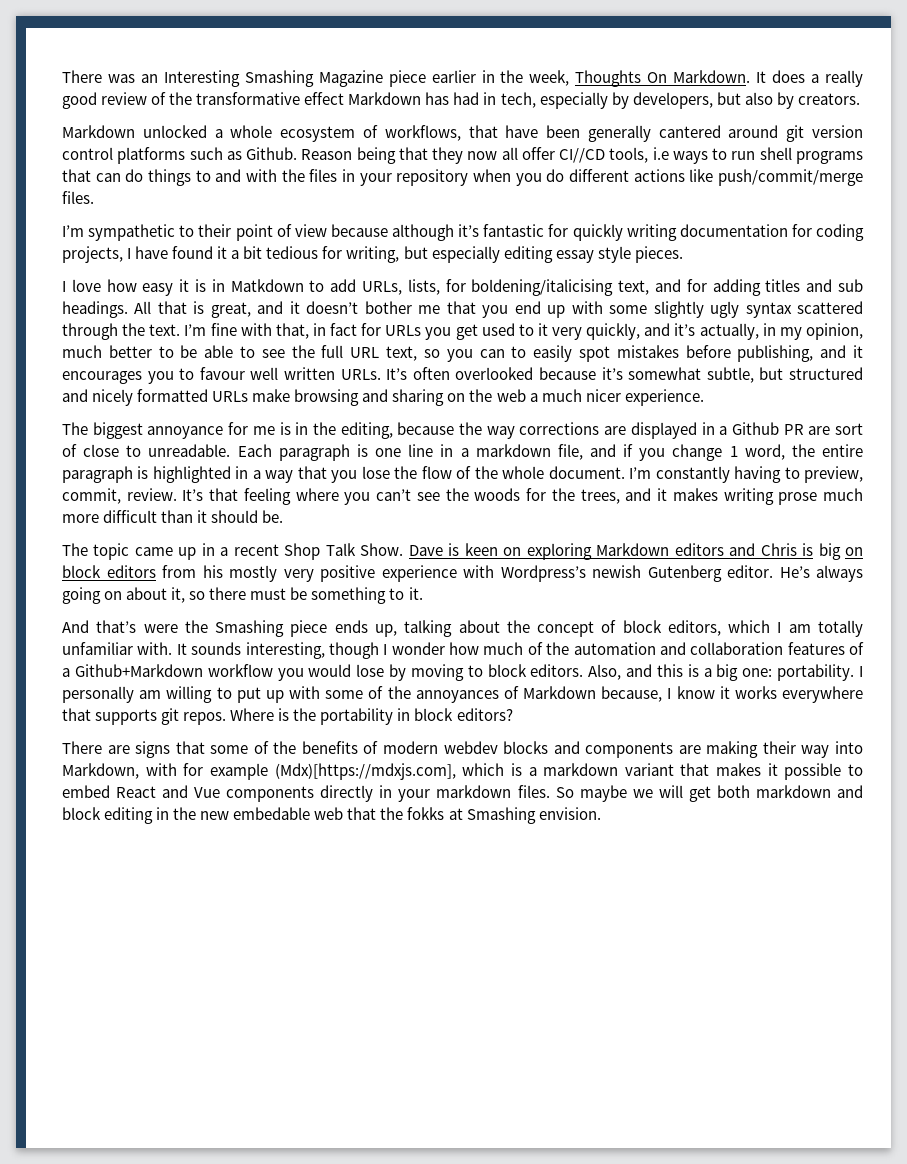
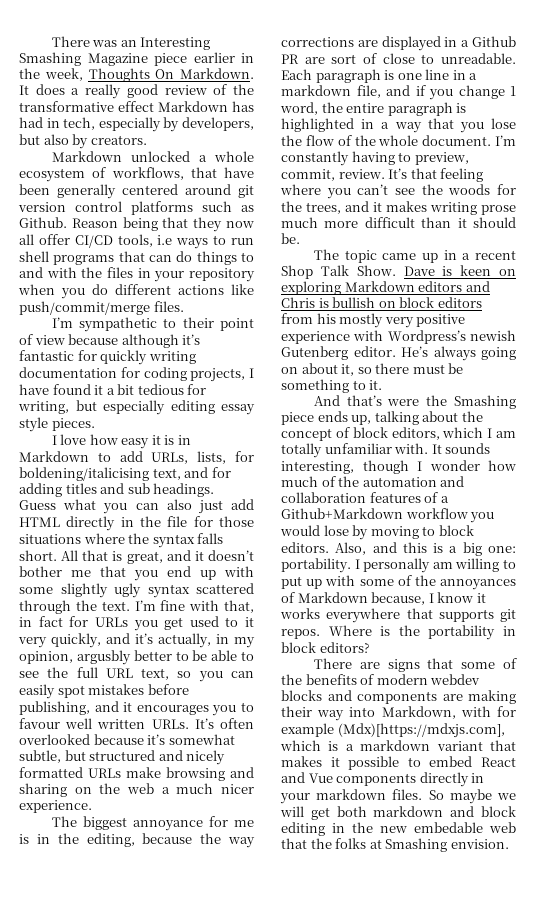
- Markdown unlocked a whole ecosystem of workflows, that have been generally cantered around git version control platforms such as Github.
+ Markdown unlocked a whole ecosystem of workflows, that have been generally centered around git version control platforms such as Github.
- Reason being that they now all offer CI//CD tools, i.e ways to run shell programs that can do things to and with the files in your repository when you do different actions like push/commit/merge files.
+ Reason being that they now all offer CI/CD tools, i.e ways to run shell programs that can do things to and with the files in your repository when you do different actions like push/commit/merge files.
- I love how easy it is in Matkdown to add URLs, lists, for boldening/italicising text, and for adding titles and sub headings.
+ I love how easy it is in Markdown to add URLs, lists, for boldening/italicising text, and for adding titles and sub headings.
+ Guess what you can also just add HTML directly in the file for those situations where the syntax falls short.
- I’m fine with that, in fact for URLs you get used to it very quickly, and it’s actually, in my opinion, much better to be able to see the full URL text, so you can to easily spot mistakes before publishing, and it encourages you to favour well written URLs.
+ I’m fine with that, in fact for URLs you get used to it very quickly, and it’s actually, in my opinion, argusbly better to be able to see the full URL text, so you can easily spot mistakes before publishing, and it encourages you to favour well written URLs.
- Dave is keen on exploring Markdown editors and Chris is big on block editors from his mostly very positive experience with Wordpress’s newish Gutenberg editor.
+ Dave is keen on exploring Markdown editors and Chris is bullish on block editors from his mostly very positive experience with Wordpress’s newish Gutenberg editor.
- So maybe we will get both markdown and block editing in the new embedable web that the fokks at Smashing envision.
+ So maybe we will get both markdown and block editing in the new embedable web that the folks at Smashing envision.

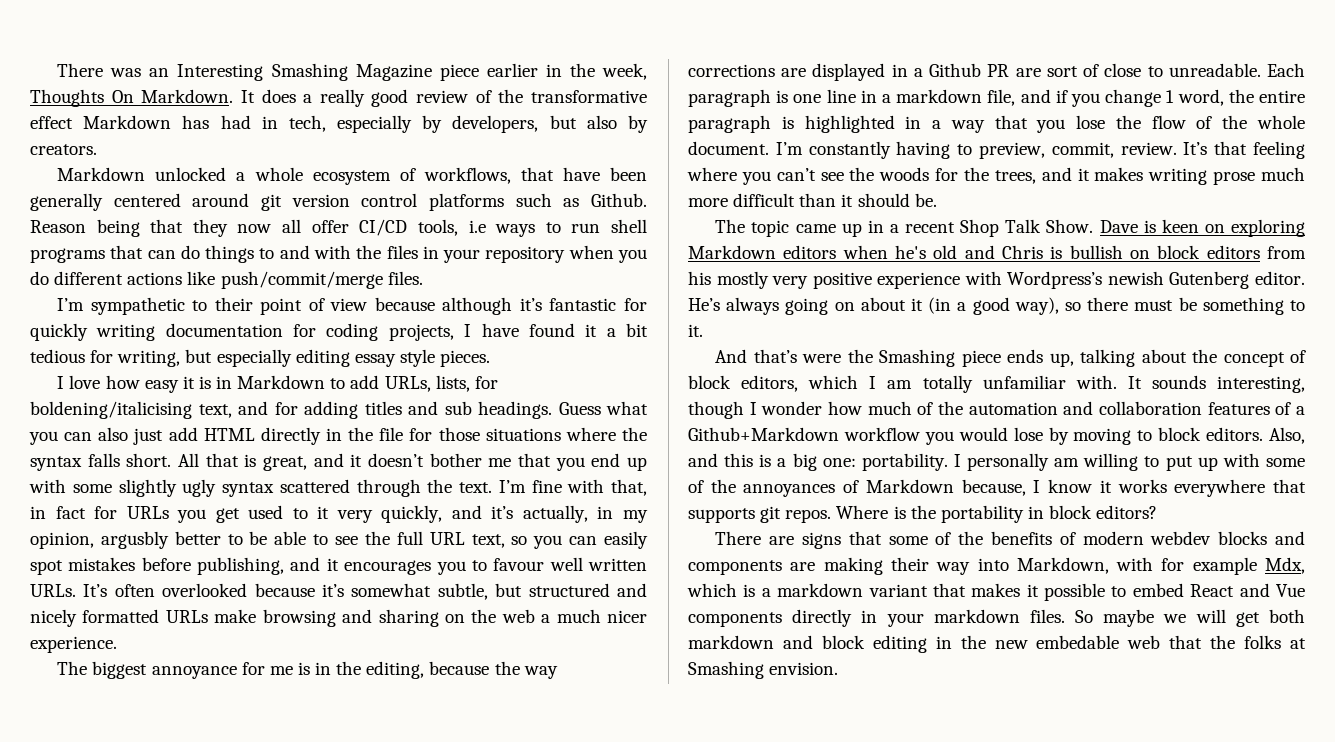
- Dave is keen on exploring Markdown editors and Chris is bullish on block editors from his mostly very positive experience with Wordpress’s newish Gutenberg editor.
+ Dave is keen on exploring Markdown editors when he's old and Chris is bullish on block editors from his mostly very positive experience with Wordpress’s newish Gutenberg editor.
- He’s always going on about it, so there must be something to it.
+ He’s always going on about it (in a good way), so there must be something to it.
- There are signs that some of the benefits of modern webdev blocks and components are making their way into Markdown, with for example (Mdx)[https://mdxjs.com], which is a markdown variant that makes it possible to embed React and Vue components directly in your markdown files.
+ There are signs that some of the benefits of modern webdev blocks and components are making their way into Markdown, with for example Mdx, which is a markdown variant that makes it possible to embed React and Vue components directly in your markdown files.

